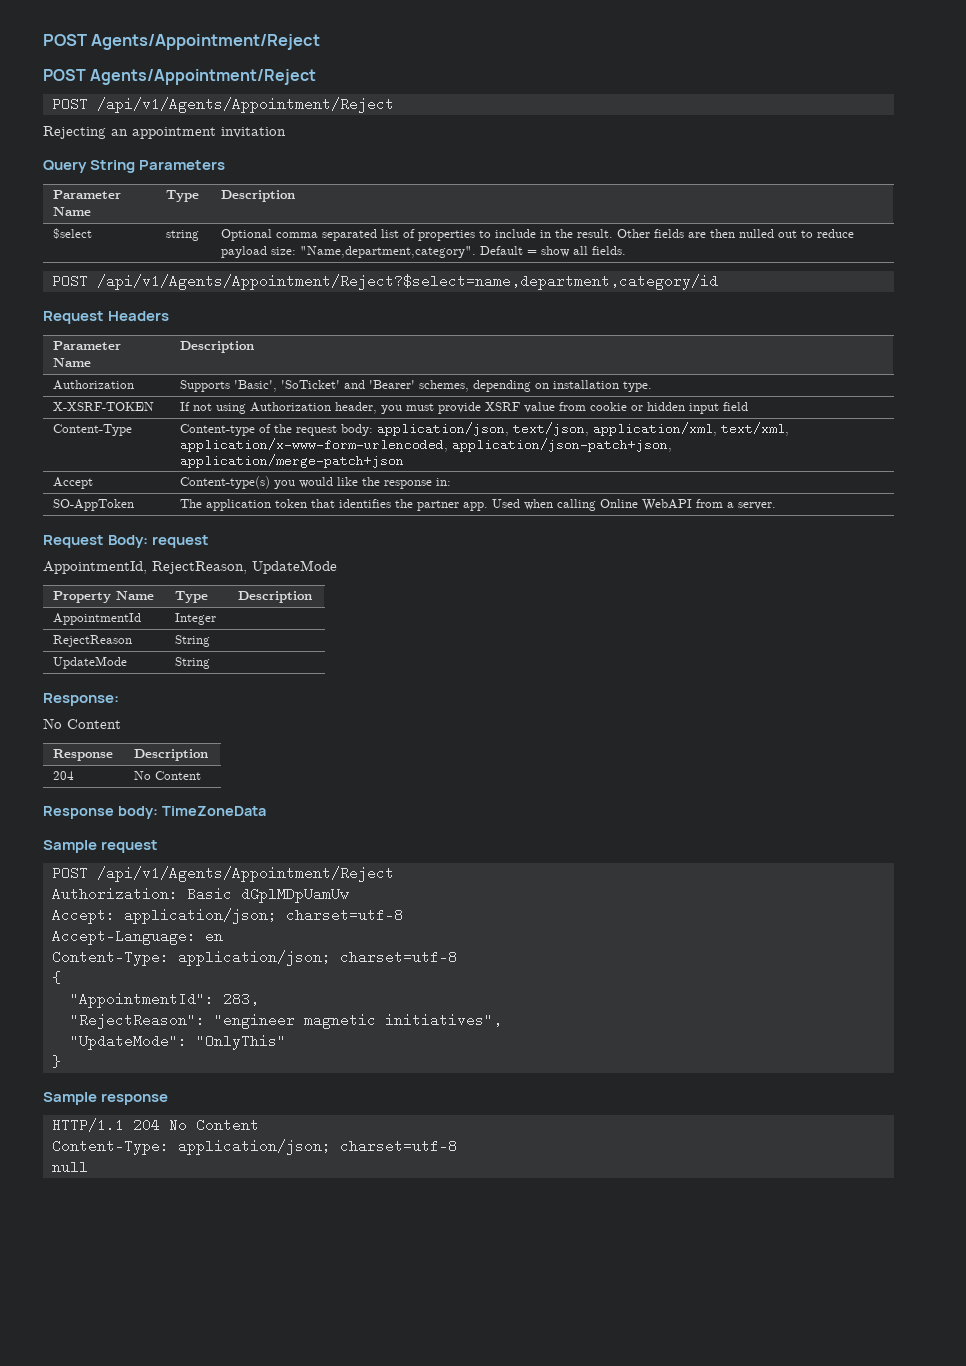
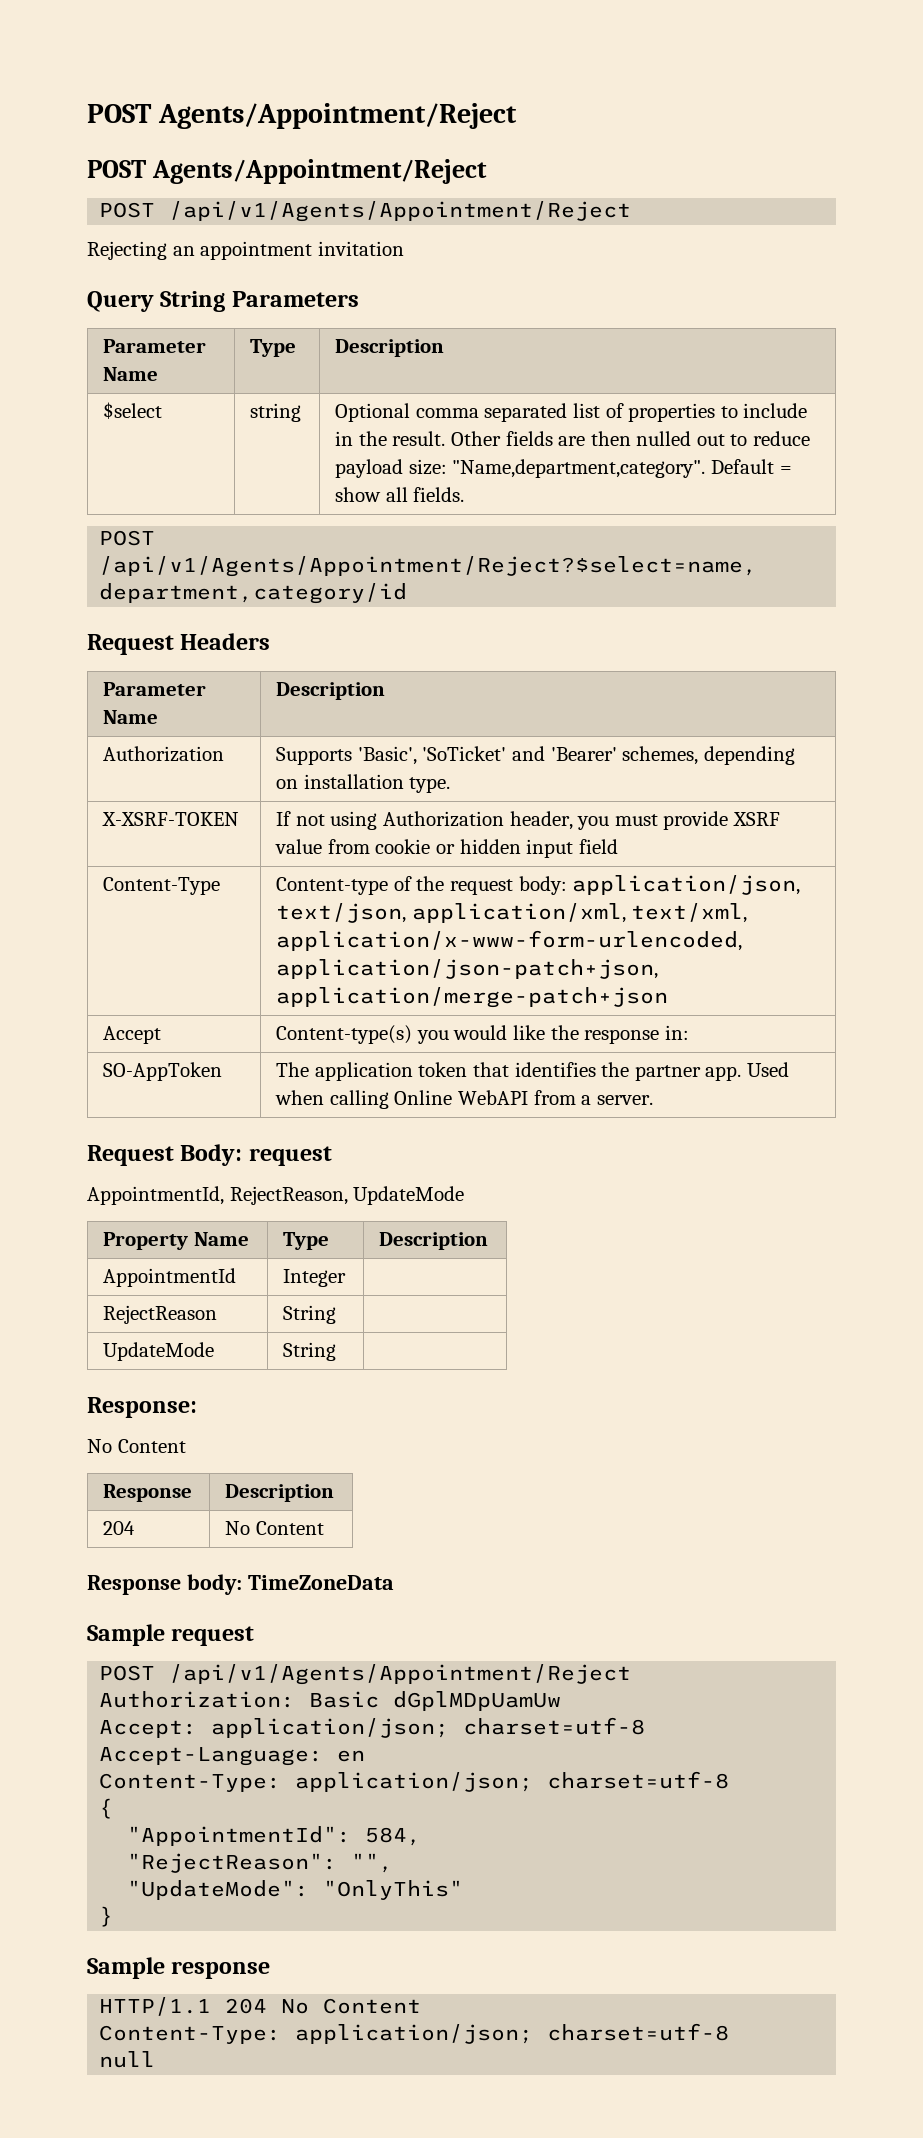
- "AppointmentId": 283,
+ "AppointmentId": 584,
- "RejectReason": "engineer magnetic initiatives",
+ "RejectReason": "",

